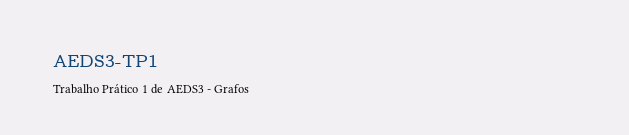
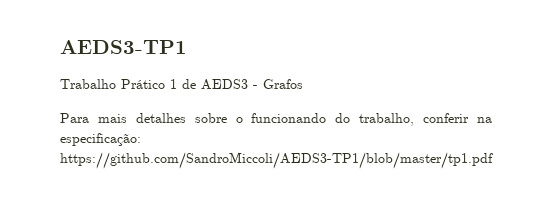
+ Para mais detalhes sobre o funcionando do trabalho, conferir na especificação: https://github.com/SandroMiccoli/AEDS3-TP1/blob/master/tp1.pdf

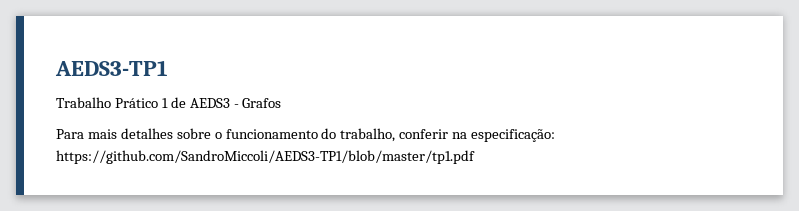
- Para mais detalhes sobre o funcionando do trabalho, conferir na especificação: https://github.com/SandroMiccoli/AEDS3-TP1/blob/master/tp1.pdf
+ Para mais detalhes sobre o funcionamento do trabalho, conferir na especificação: https://github.com/SandroMiccoli/AEDS3-TP1/blob/master/tp1.pdf

